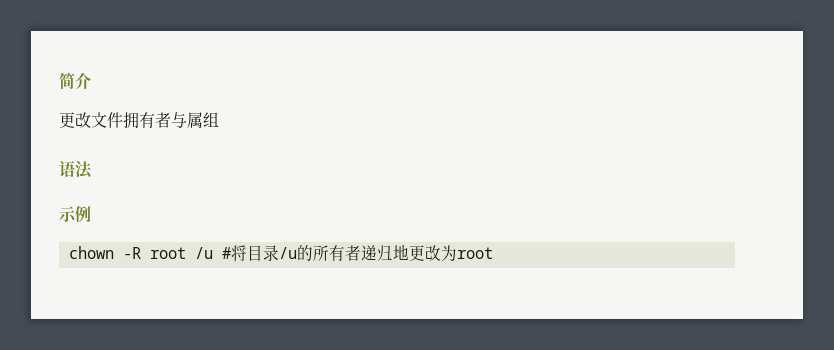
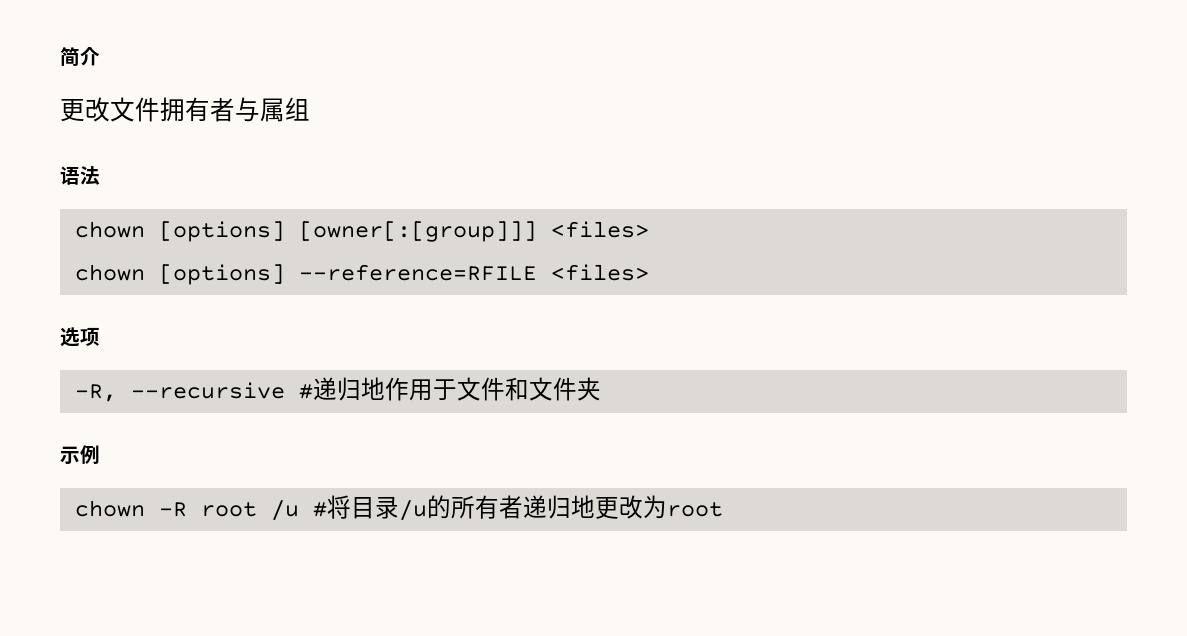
+ chown [options] [owner[:[group]]] <files>
+ chown [options] --reference=RFILE <files>
+ 选项
+ -R, --recursive #递归地作用于文件和文件夹

